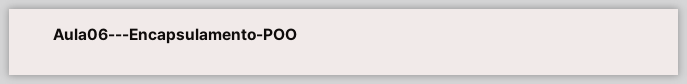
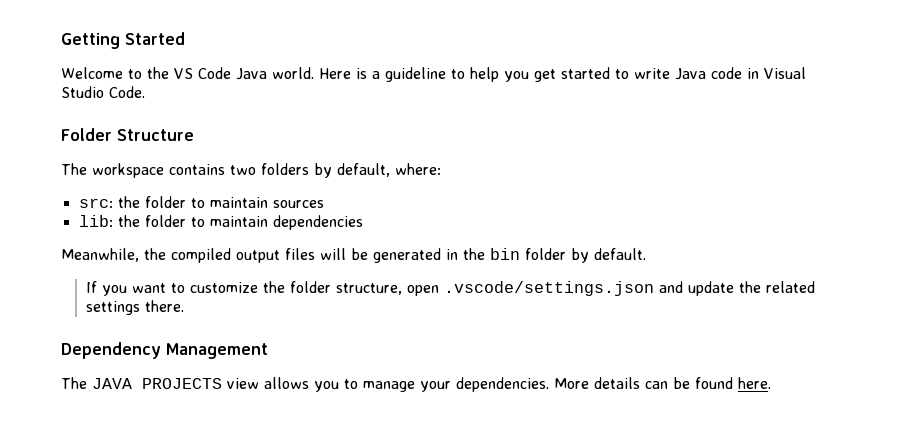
- Aula06---Encapsulamento-POO
+ Getting Started
+ Welcome to the VS Code Java world. Here is a guideline to help you get started to write Java code in Visual Studio Code.
+ Folder Structure
+ The workspace contains two folders by default, where:
+ src: the folder to maintain sources
+ lib: the folder to maintain dependencies
+ Meanwhile, the compiled output files will be generated in the bin folder by default.
+ If you want to customize the folder structure, open .vscode/settings.json and update the related settings there.
+ Dependency Management
+ The JAVA PROJECTS view allows you to manage your dependencies. More details can be found here.

